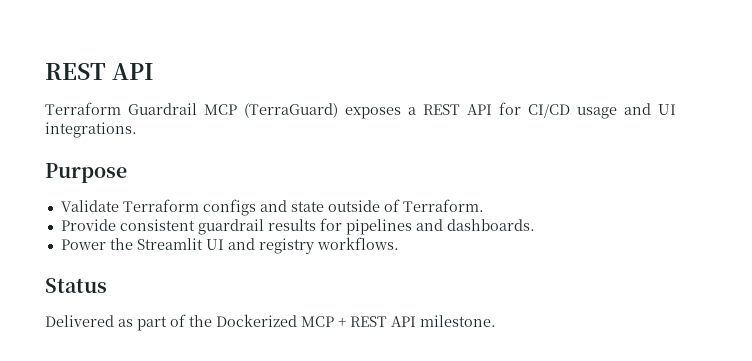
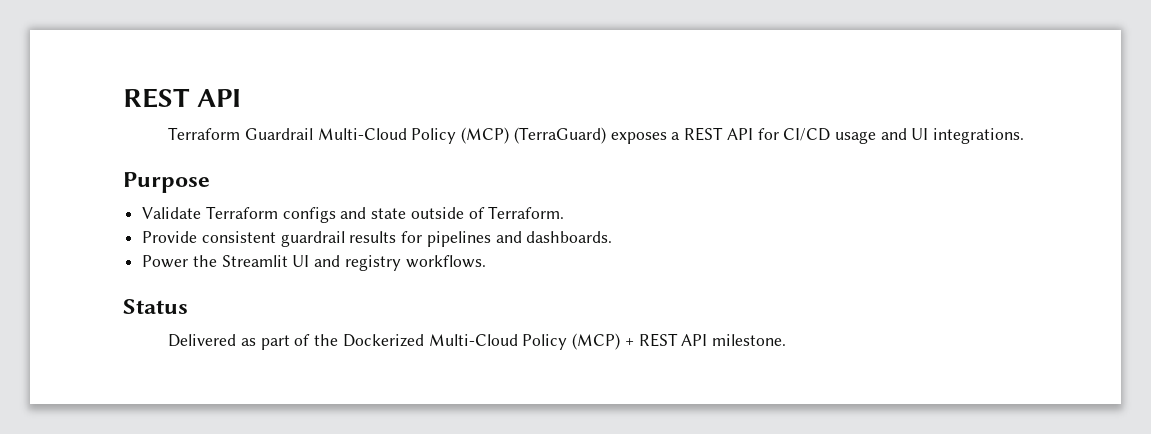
- Terraform Guardrail MCP (TerraGuard) exposes a REST API for CI/CD usage and UI integrations.
+ Terraform Guardrail Multi-Cloud Policy (MCP) (TerraGuard) exposes a REST API for CI/CD usage and UI integrations.
- Delivered as part of the Dockerized MCP + REST API milestone.
+ Delivered as part of the Dockerized Multi-Cloud Policy (MCP) + REST API milestone.

